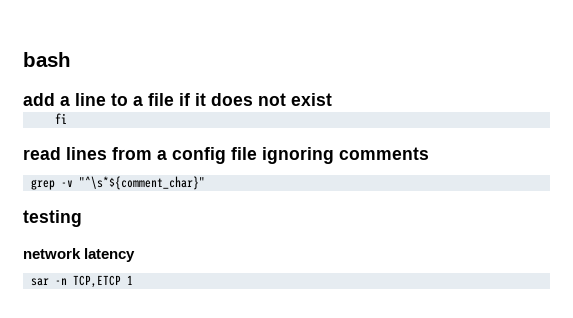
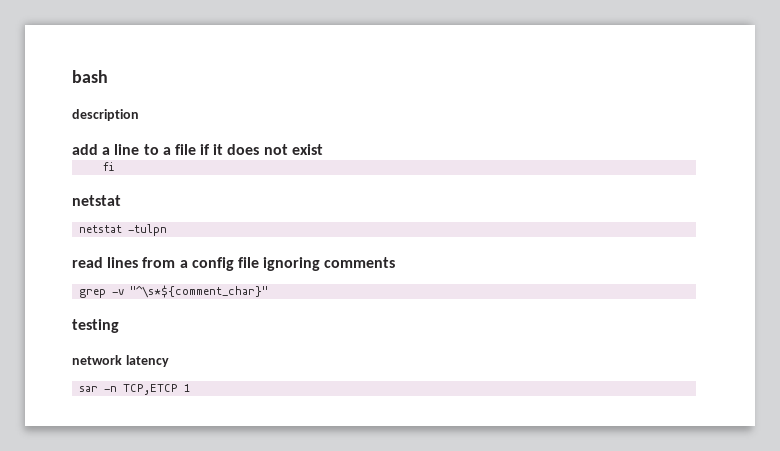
+ description
  fi
+ netstat
+ netstat -tulpn

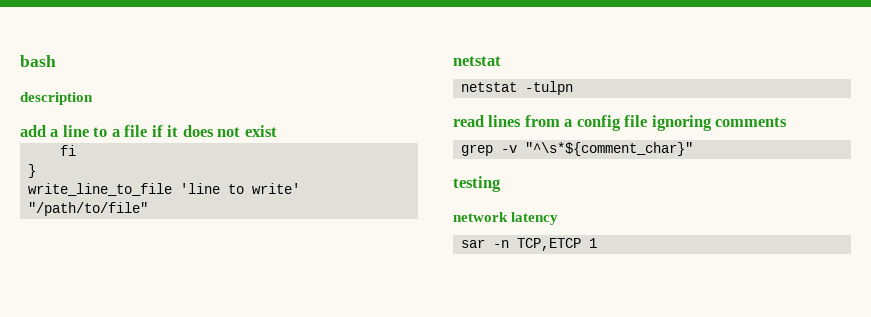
+ }
+ write_line_to_file 'line to write' "/path/to/file"

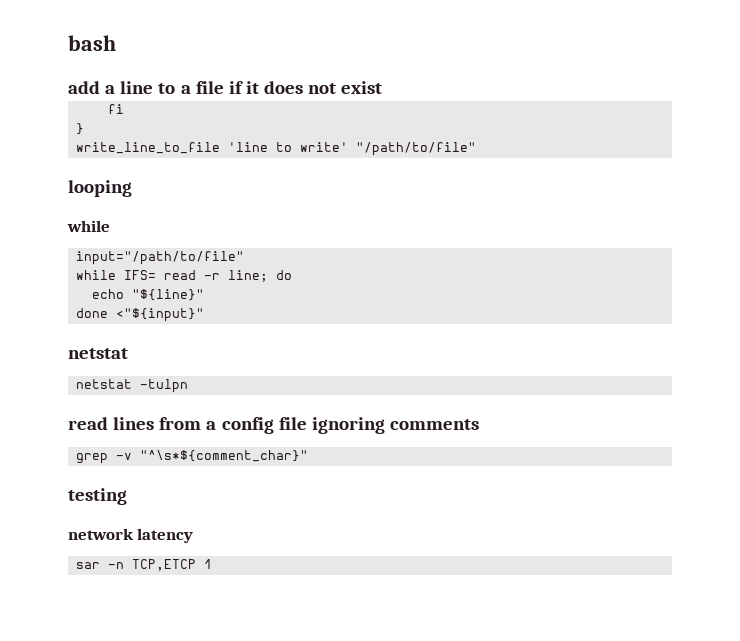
- description
+ looping
+ while
+ input="/path/to/file"
+ while IFS= read -r line; do
+ echo "${line}"
+ done <"${input}"

